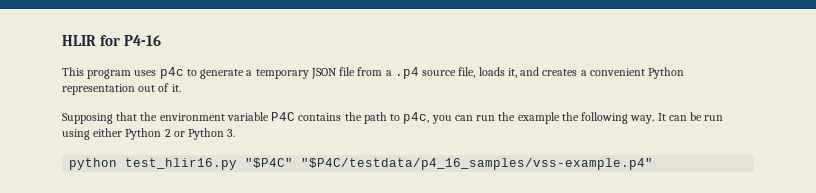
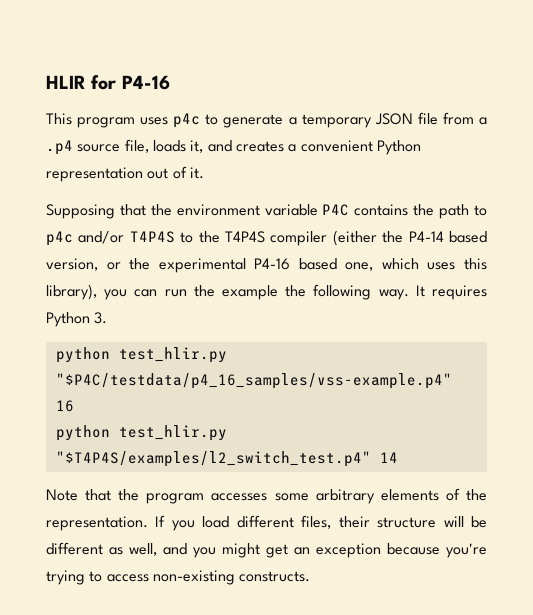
- Supposing that the environment variable P4C contains the path to p4c, you can run the example the following way.
+ Supposing that the environment variable P4C contains the path to p4c and/or T4P4S to the T4P4S compiler (either the P4-14 based version, or the experimental P4-16 based one, which uses this library), you can run the example the following way.
- It can be run using either Python 2 or Python 3.
- python test_hlir16.py "$P4C" "$P4C/testdata/p4_16_samples/vss-example.p4"
+ It requires Python 3.
+ python test_hlir.py "$P4C/testdata/p4_16_samples/vss-example.p4" 16
+ python test_hlir.py "$T4P4S/examples/l2_switch_test.p4" 14
+ Note that the program accesses some arbitrary elements of the representation. If you load different files, their structure will be different as well, and you might get an exception because you're trying to access non-existing constructs.

